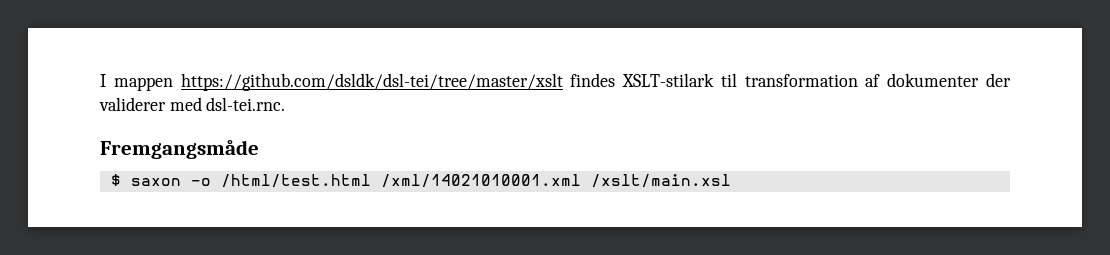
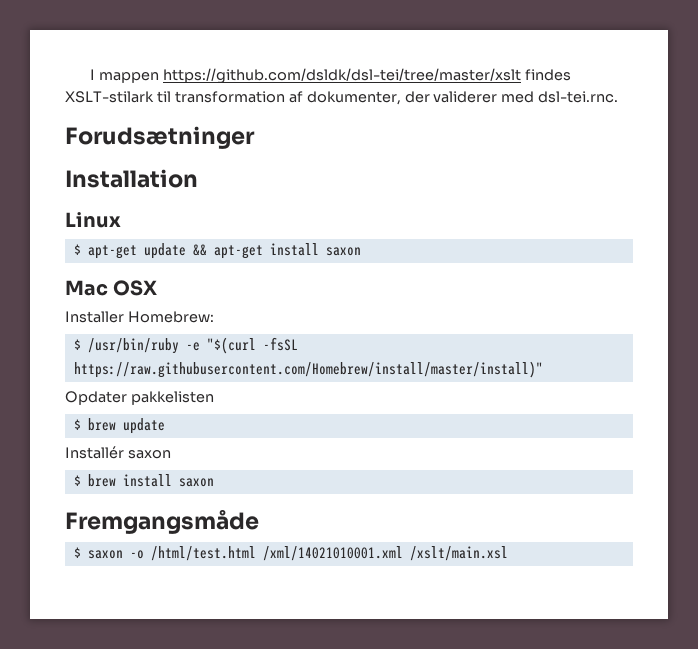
- I mappen https://github.com/dsldk/dsl-tei/tree/master/xslt findes XSLT-stilark til transformation af dokumenter der validerer med dsl-tei.rnc.
+ I mappen https://github.com/dsldk/dsl-tei/tree/master/xslt findes XSLT-stilark til transformation af dokumenter, der validerer med dsl-tei.rnc.
+ Forudsætninger
+ Installation
+ Linux
+ $ apt-get update && apt-get install saxon
+ Mac OSX
+ Installer Homebrew:
+ $ /usr/bin/ruby -e "$(curl -fsSL https://raw.githubusercontent.com/Homebrew/install/master/install)"
+ Opdater pakkelisten
+ $ brew update
+ Installér saxon
+ $ brew install saxon

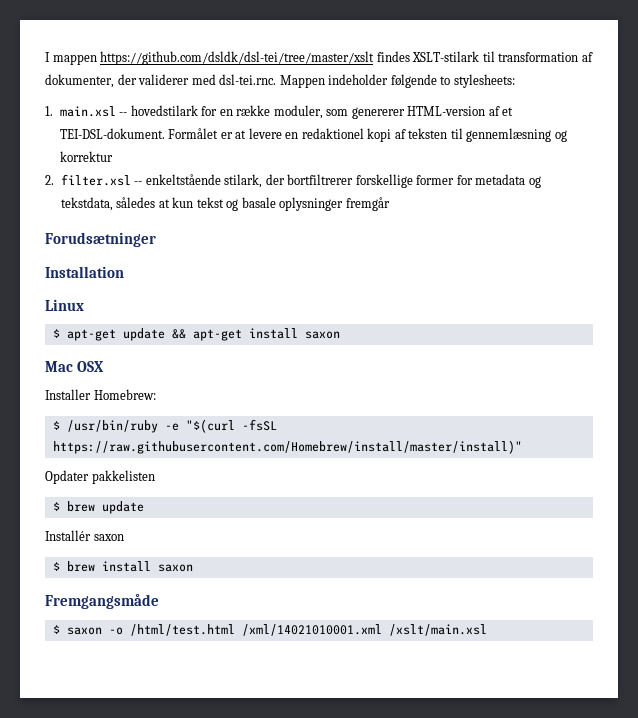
- I mappen https://github.com/dsldk/dsl-tei/tree/master/xslt findes XSLT-stilark til transformation af dokumenter, der validerer med dsl-tei.rnc.
+ I mappen https://github.com/dsldk/dsl-tei/tree/master/xslt findes XSLT-stilark til transformation af dokumenter, der validerer med dsl-tei.rnc. Mappen indeholder følgende to stylesheets:
+ 1. main.xsl -- hovedstilark for en række moduler, som genererer HTML-version af et TEI-DSL-dokument. Formålet er at levere en redaktionel kopi af teksten til gennemlæsning og korrektur
+ 2. filter.xsl -- enkeltstående stilark, der bortfiltrerer forskellige former for metadata og tekstdata, således at kun tekst og basale oplysninger fremgår

